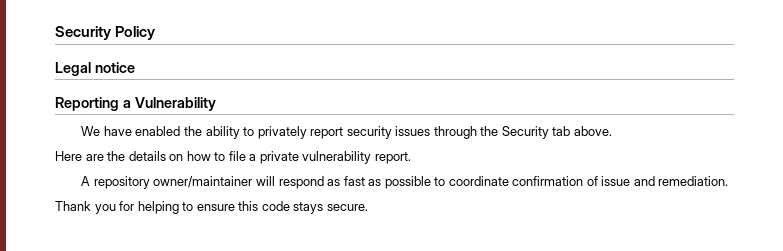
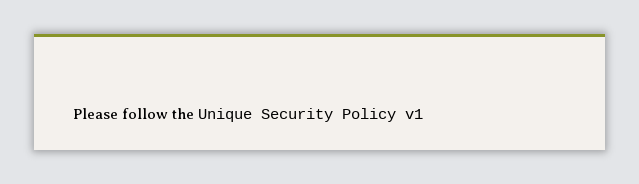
- Security Policy
- Legal notice
- Reporting a Vulnerability
- We have enabled the ability to privately report security issues through the Security tab above.
- Here are the details on how to file a private vulnerability report.
- A repository owner/maintainer will respond as fast as possible to coordinate confirmation of issue and remediation.
- Thank you for helping to ensure this code stays secure.
+ Please follow the Unique Security Policy v1

